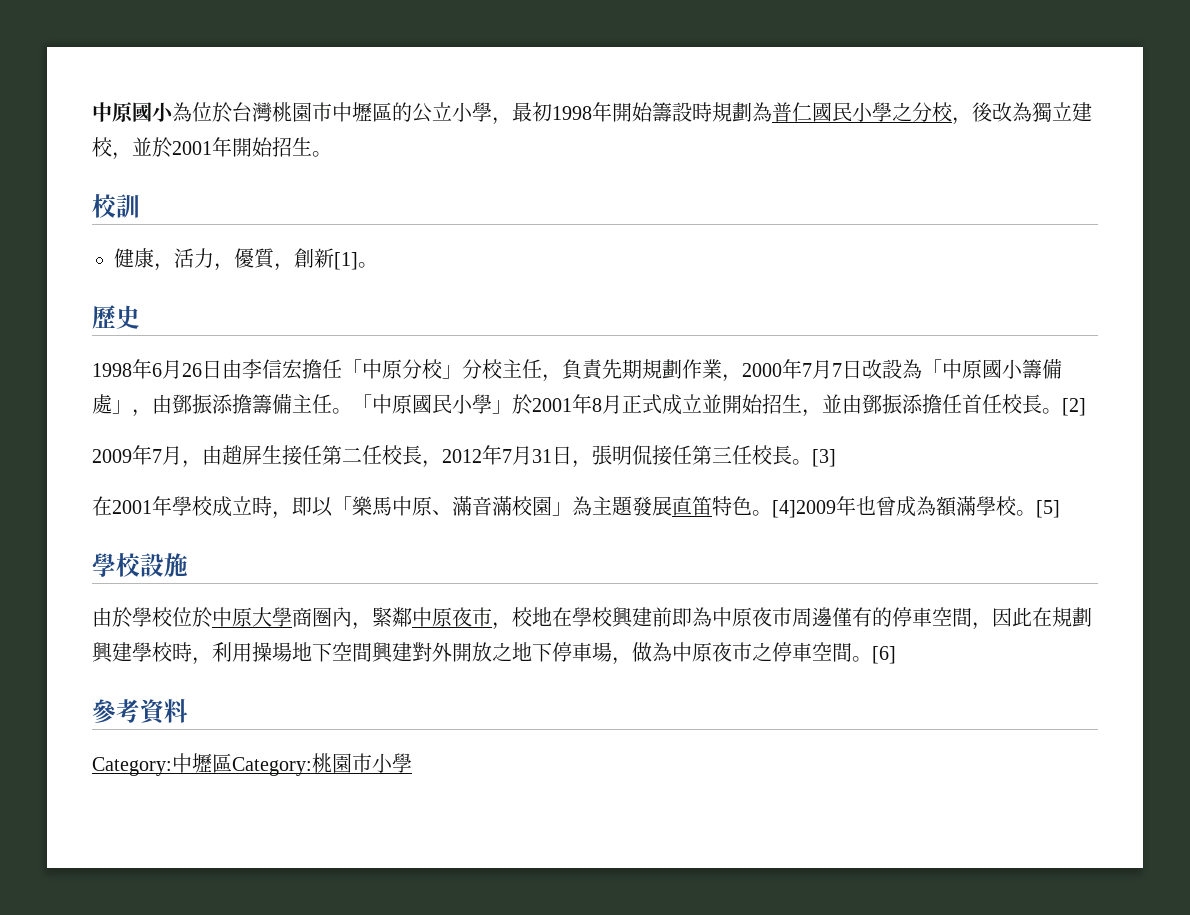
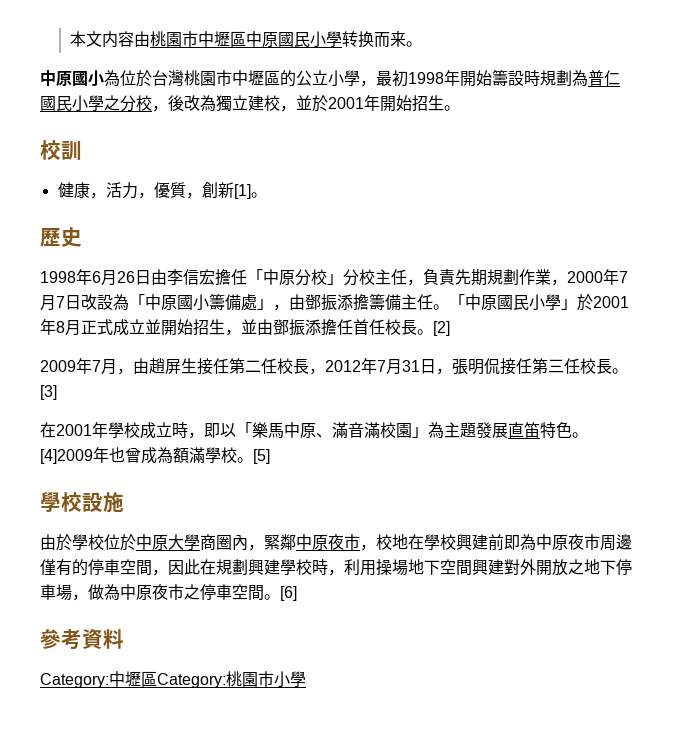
+ 本文内容由桃園市中壢區中原國民小學转换而来。

